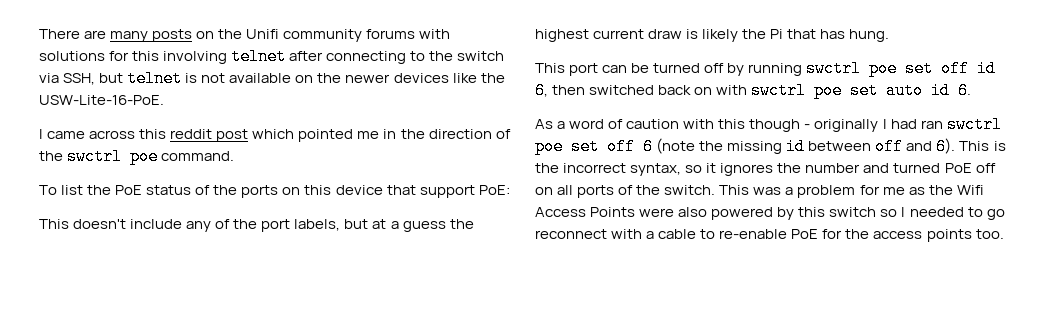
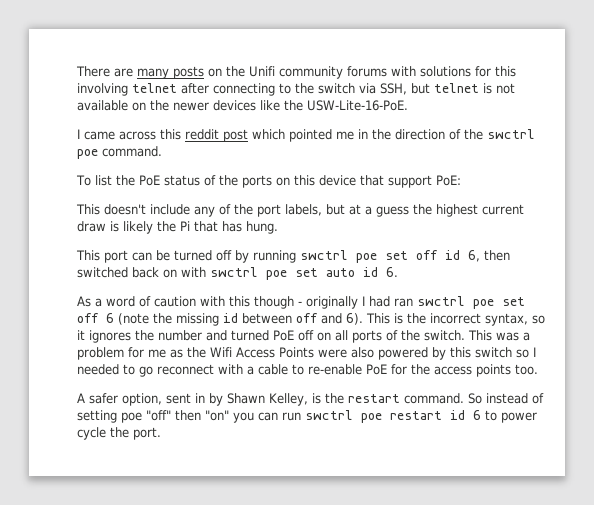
+ A safer option, sent in by Shawn Kelley, is the restart command. So instead of setting poe "off" then "on" you can run swctrl poe restart id 6 to power cycle the port.

